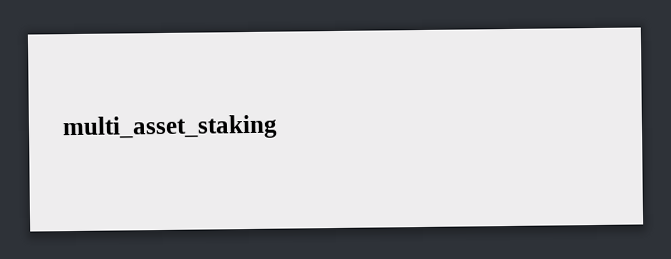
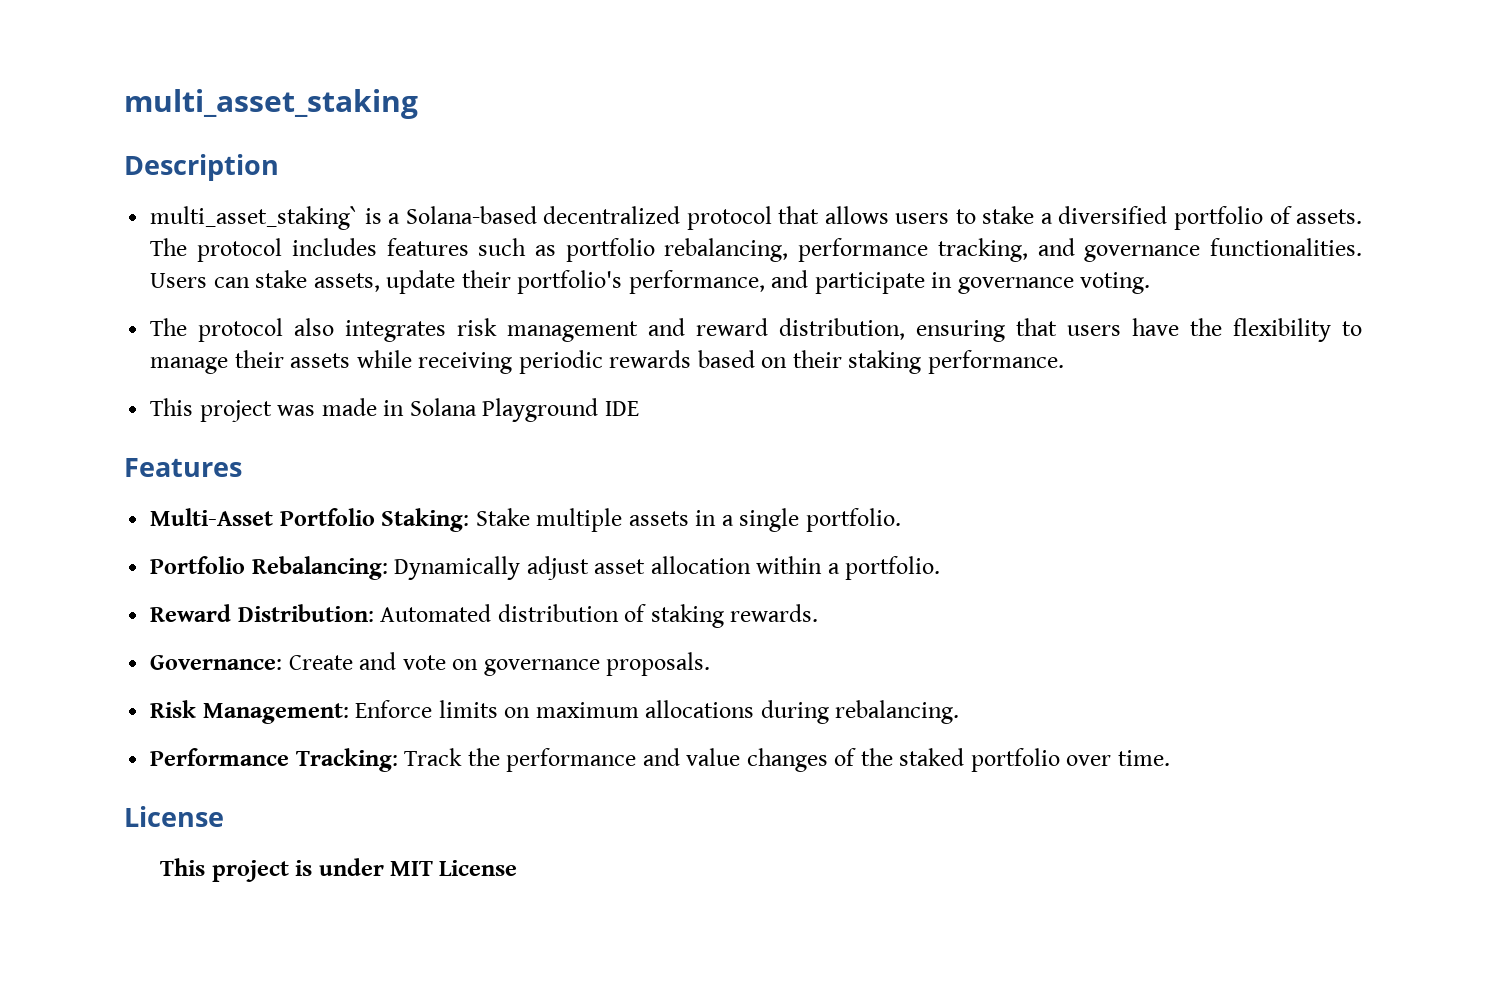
+ Description
+ multi_asset_staking` is a Solana-based decentralized protocol that allows users to stake a diversified portfolio of assets. The protocol includes features such as portfolio rebalancing, performance tracking, and governance functionalities. Users can stake assets, update their portfolio's performance, and participate in governance voting.
+ The protocol also integrates risk management and reward distribution, ensuring that users have the flexibility to manage their assets while receiving periodic rewards based on their staking performance.
+ This project was made in Solana Playground IDE
+ Features
+ Multi-Asset Portfolio Staking: Stake multiple assets in a single portfolio.
+ Portfolio Rebalancing: Dynamically adjust asset allocation within a portfolio.
+ Reward Distribution: Automated distribution of staking rewards.
+ Governance: Create and vote on governance proposals.
+ Risk Management: Enforce limits on maximum allocations during rebalancing.
+ Performance Tracking: Track the performance and value changes of the staked portfolio over time.
+ License
+ This project is under MIT License

